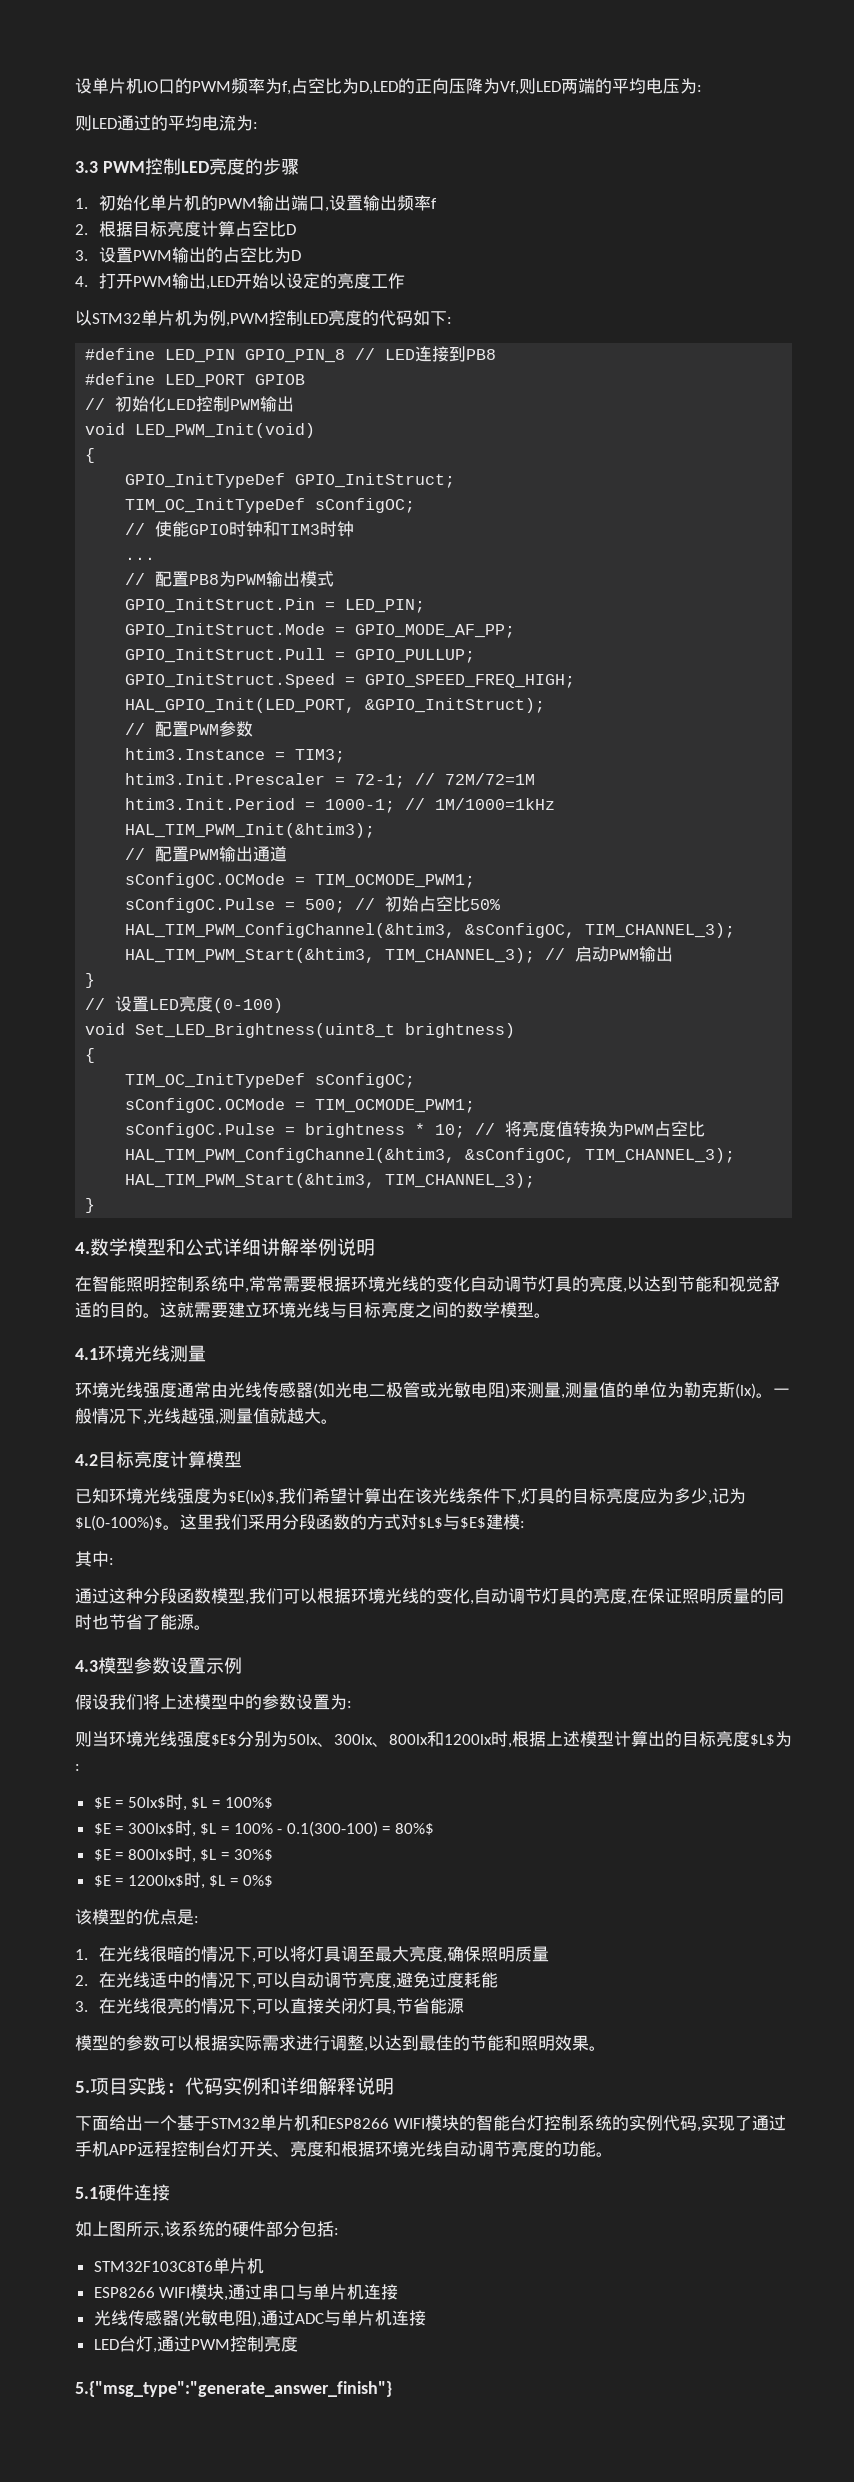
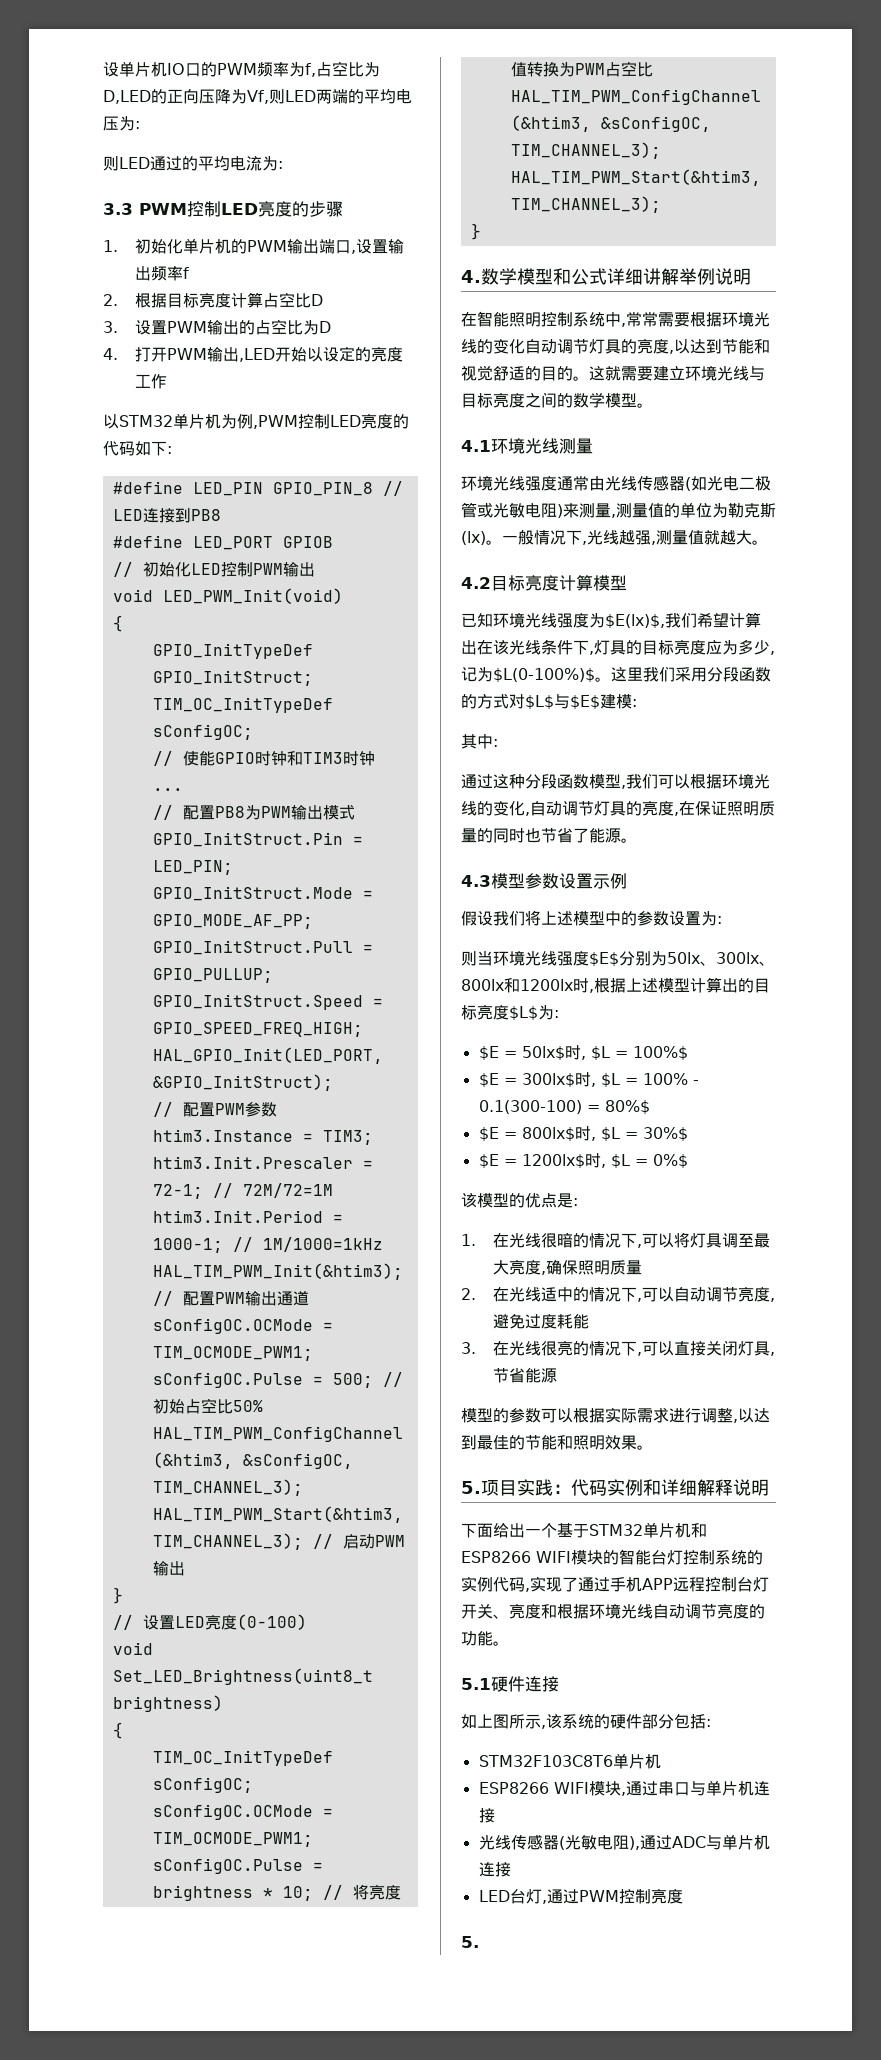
  LED台灯,通过PWM控制亮度
- 5.{"msg_type":"generate_answer_finish"}
+ 5.

